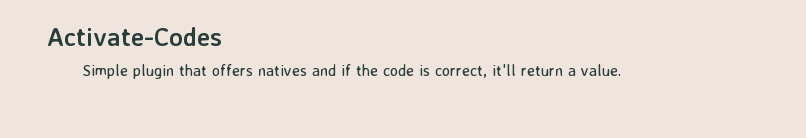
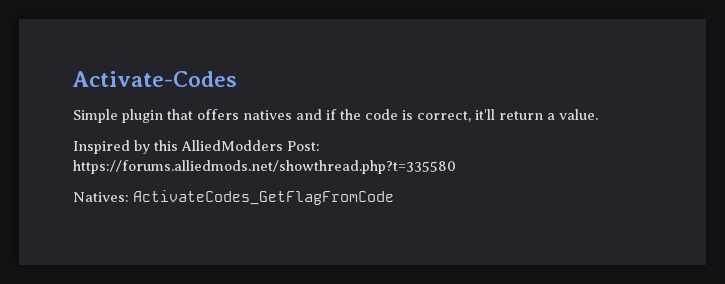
+ Inspired by this AlliedModders Post: https://forums.alliedmods.net/showthread.php?t=335580
+ Natives: ActivateCodes_GetFlagFromCode

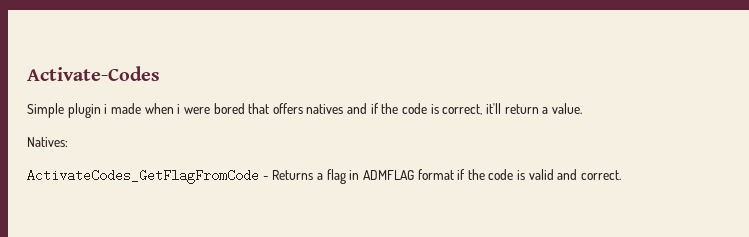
- Simple plugin that offers natives and if the code is correct, it'll return a value.
+ Simple plugin i made when i were bored that offers natives and if the code is correct, it'll return a value.
- Inspired by this AlliedModders Post: https://forums.alliedmods.net/showthread.php?t=335580
- Natives: ActivateCodes_GetFlagFromCode
+ Natives:
+ ActivateCodes_GetFlagFromCode - Returns a flag in ADMFLAG format if the code is valid and correct.

